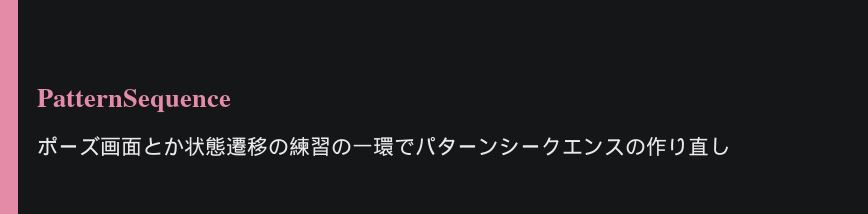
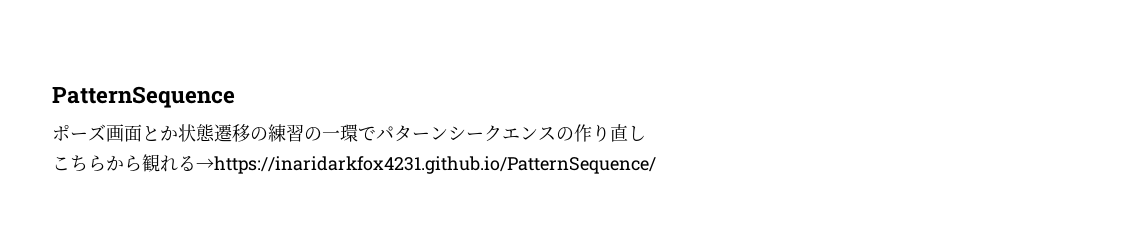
+ こちらから観れる→https://inaridarkfox4231.github.io/PatternSequence/

